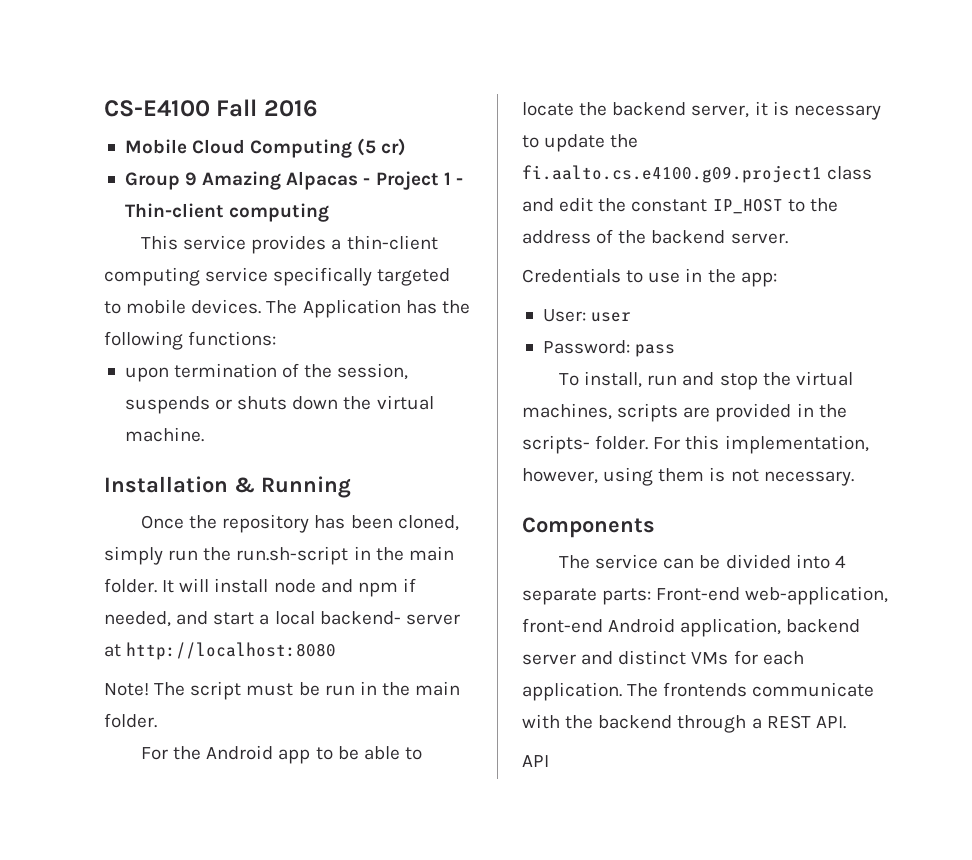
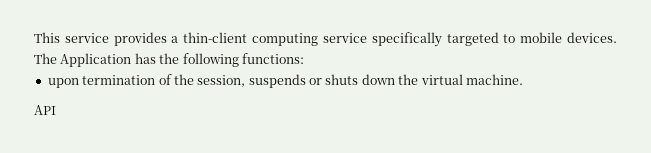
- CS-E4100 Fall 2016
- Mobile Cloud Computing (5 cr)
- Group 9 Amazing Alpacas - Project 1 - Thin-client computing
- Installation & Running
- Once the repository has been cloned, simply run the run.sh-script in the main folder. It will install node and npm if needed, and start a local backend- server at http://localhost:8080
- Note! The script must be run in the main folder.
- For the Android app to be able to locate the backend server, it is necessary to update the fi.aalto.cs.e4100.g09.project1 class and edit the constant IP_HOST to the address of the backend server.
- Credentials to use in the app:
- User: user
- Password: pass
- To install, run and stop the virtual machines, scripts are provided in the scripts- folder. For this implementation, however, using them is not necessary.
- Components
- The service can be divided into 4 separate parts: Front-end web-application, front-end Android application, backend server and distinct VMs for each application. The frontends communicate with the backend through a REST API.

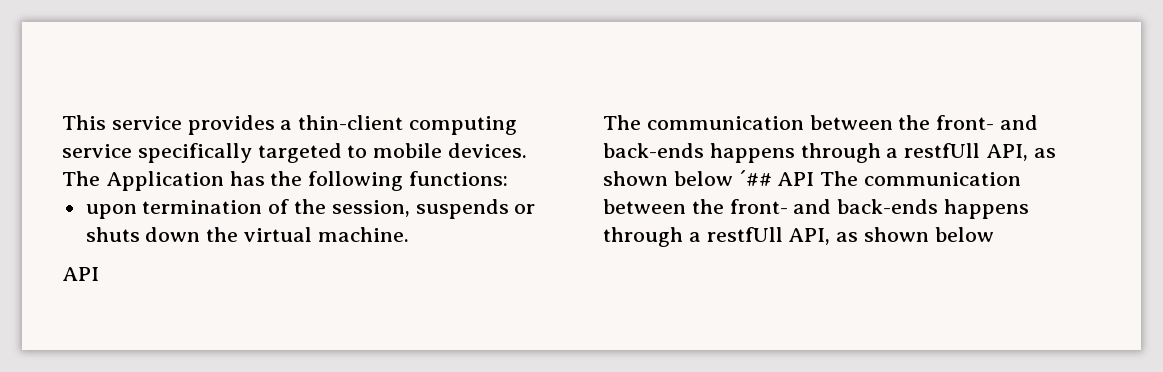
+ The communication between the front- and back-ends happens through a restfUll API, as shown below ´## API The communication between the front- and back-ends happens through a restfUll API, as shown below

